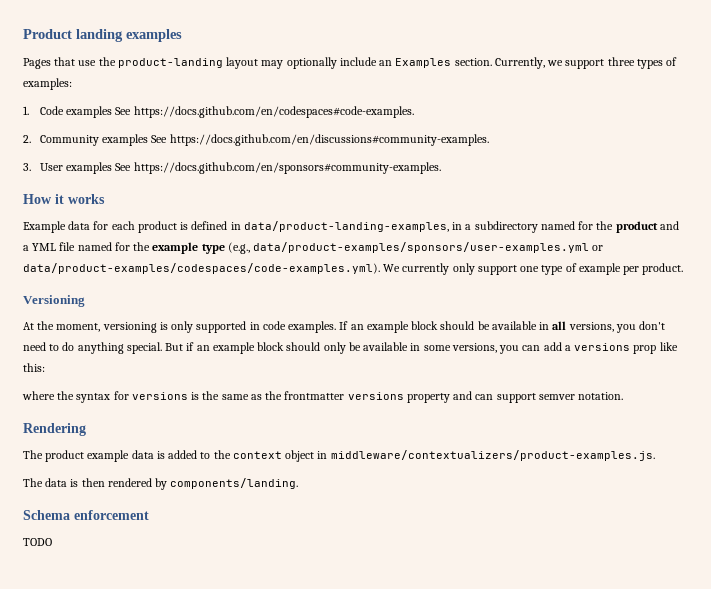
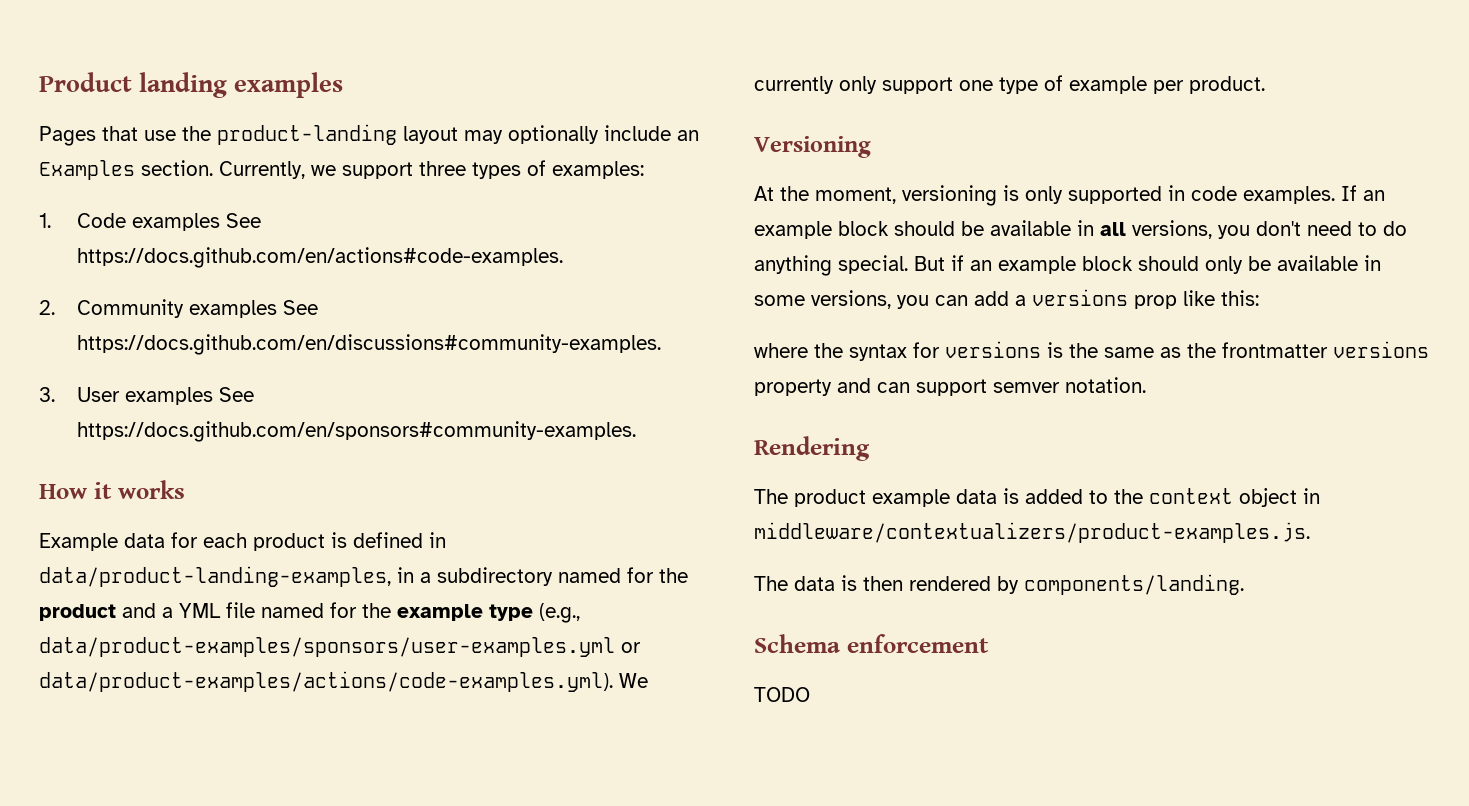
- 1. Code examples See https://docs.github.com/en/codespaces#code-examples.
+ 1. Code examples See https://docs.github.com/en/actions#code-examples.
- Example data for each product is defined in data/product-landing-examples, in a subdirectory named for the product and a YML file named for the example type (e.g., data/product-examples/sponsors/user-examples.yml or data/product-examples/codespaces/code-examples.yml). We currently only support one type of example per product.
+ Example data for each product is defined in data/product-landing-examples, in a subdirectory named for the product and a YML file named for the example type (e.g., data/product-examples/sponsors/user-examples.yml or data/product-examples/actions/code-examples.yml). We currently only support one type of example per product.

